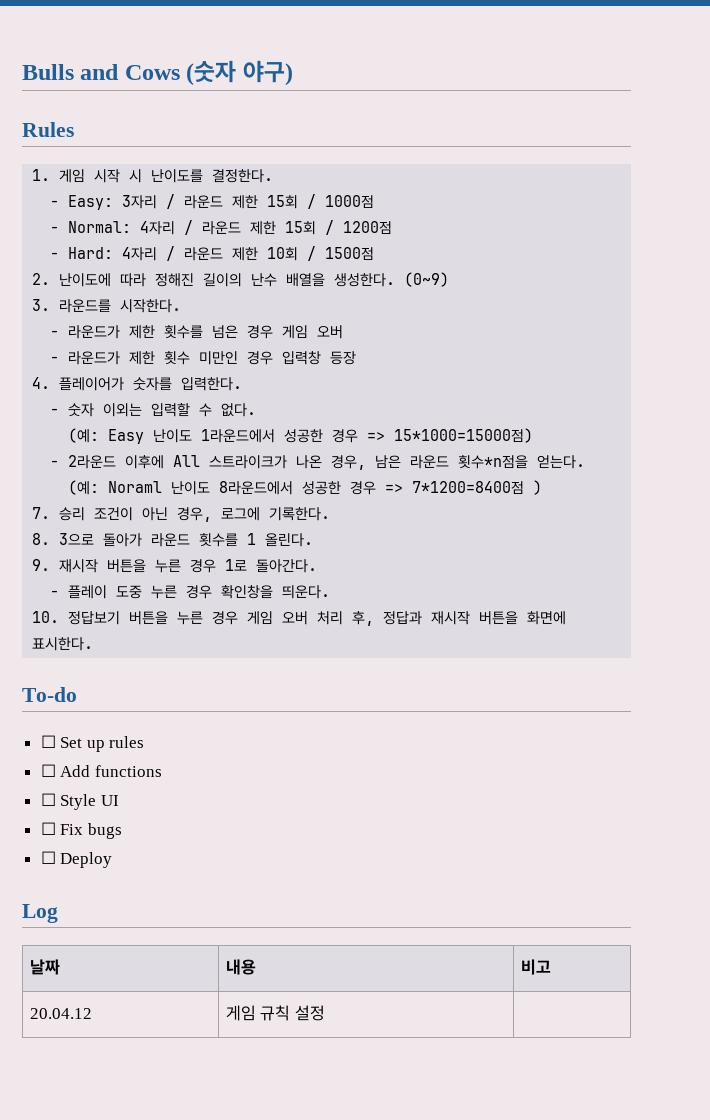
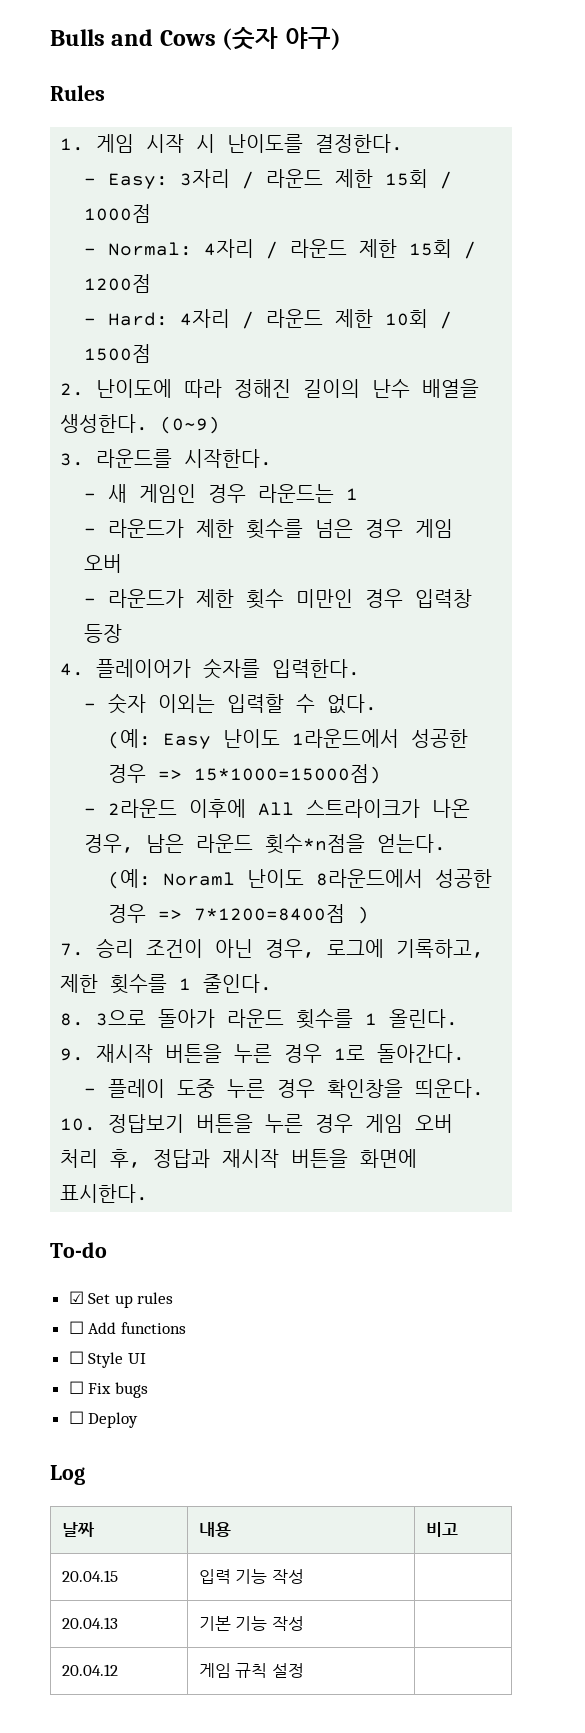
+ - 새 게임인 경우 라운드는 1
- 7. 승리 조건이 아닌 경우, 로그에 기록한다.
+ 7. 승리 조건이 아닌 경우, 로그에 기록하고, 제한 횟수를 1 줄인다.
- ☐ Set up rules
+ ☑ Set up rules
+ 20.04.15 | 입력 기능 작성 |
+ 20.04.13 | 기본 기능 작성 |

